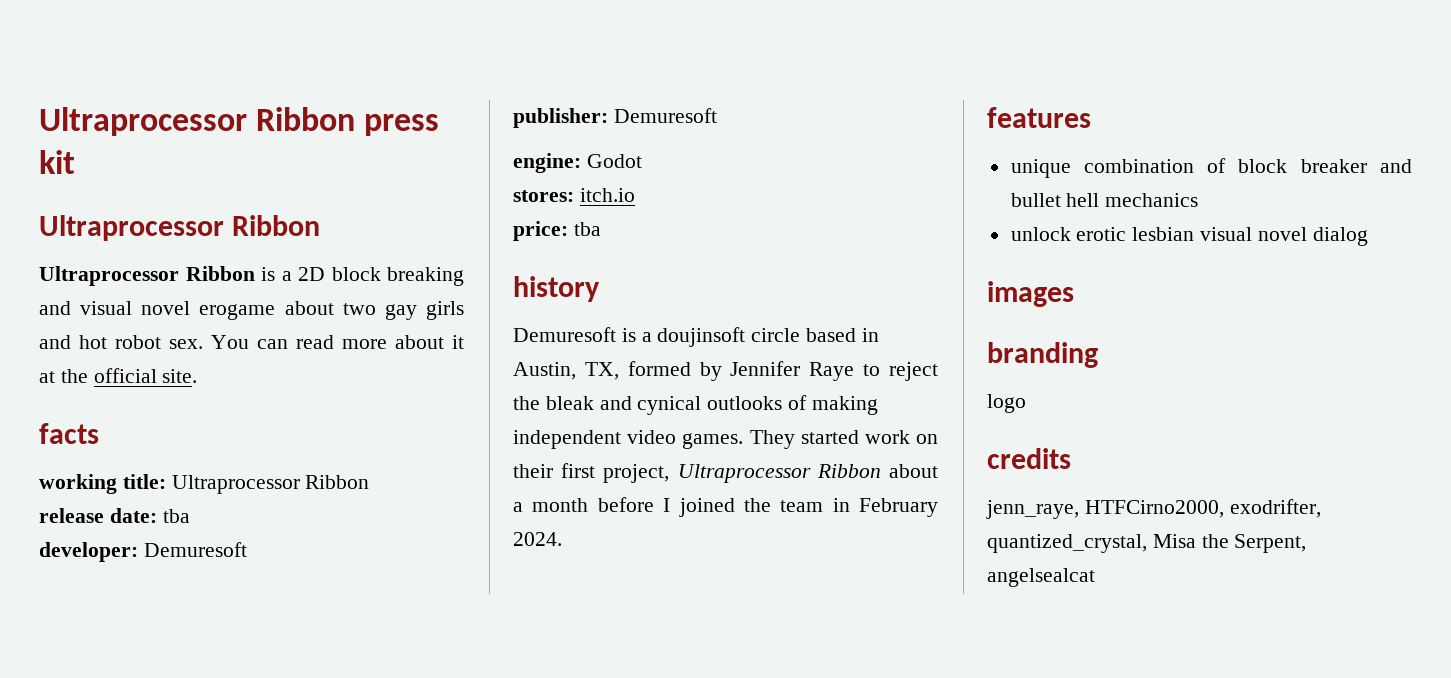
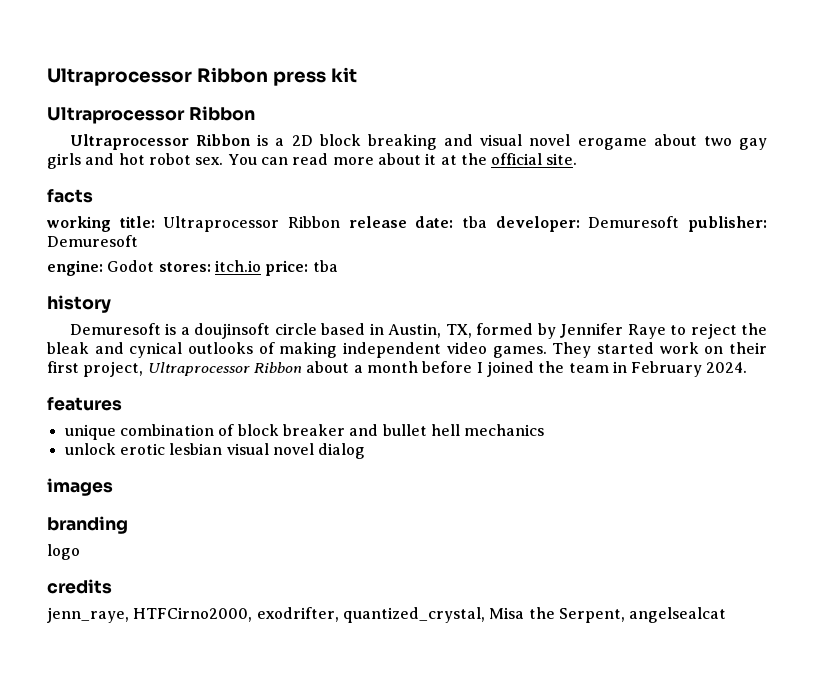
- working title: Ultraprocessor Ribbon
- release date: tba
- developer: Demuresoft
- publisher: Demuresoft
+ working title: Ultraprocessor Ribbon release date: tba developer: Demuresoft publisher: Demuresoft
- engine: Godot
- stores: itch.io
- price: tba
+ engine: Godot stores: itch.io price: tba

